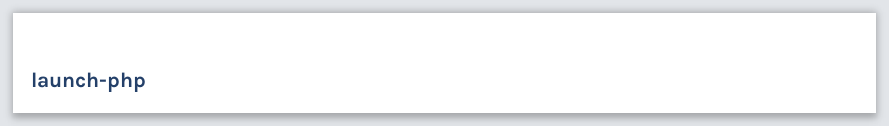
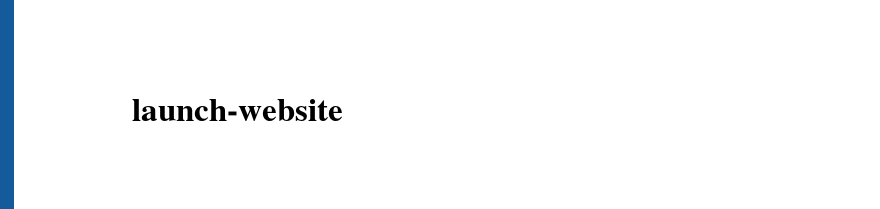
- launch-php
+ launch-website

